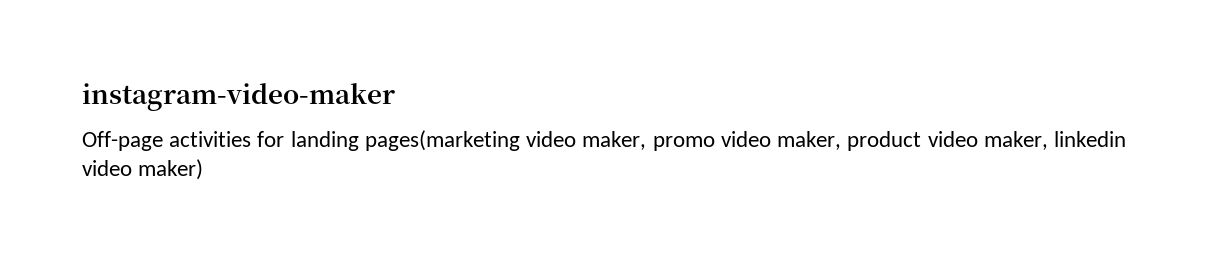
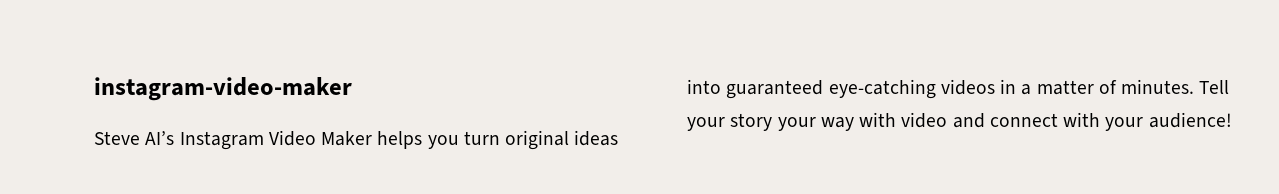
- Off-page activities for landing pages(marketing video maker, promo video maker, product video maker, linkedin video maker)
+ Steve AI’s Instagram Video Maker helps you turn original ideas into guaranteed eye-catching videos in a matter of minutes. Tell your story your way with video and connect with your audience!

